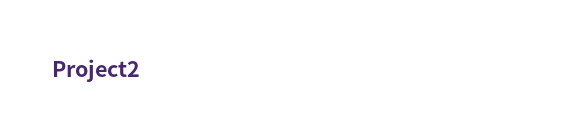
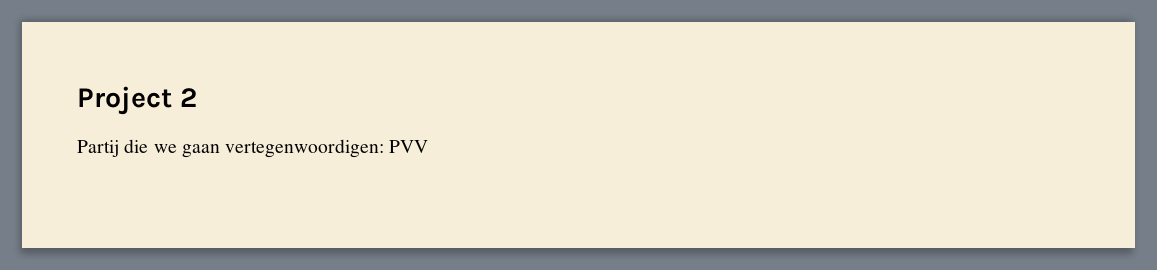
- Project2
+ Project 2
+ Partij die we gaan vertegenwoordigen: PVV

